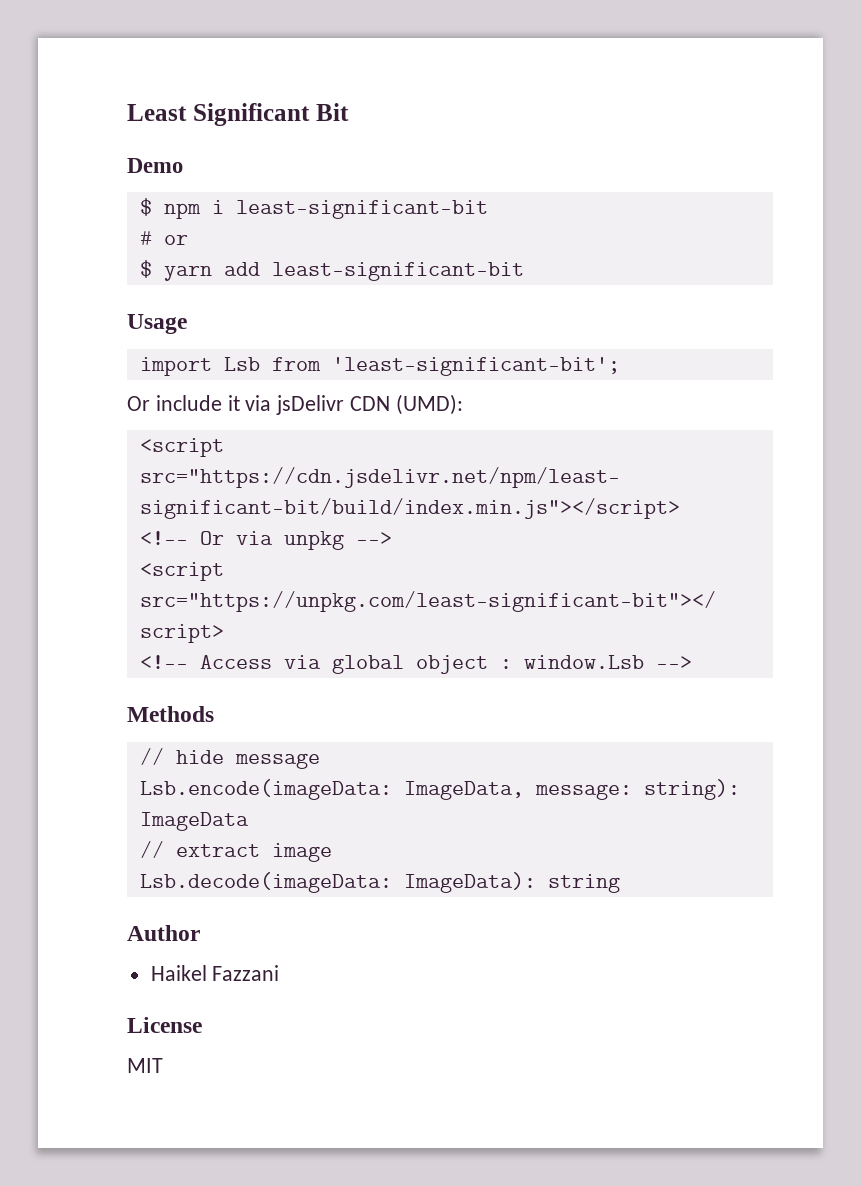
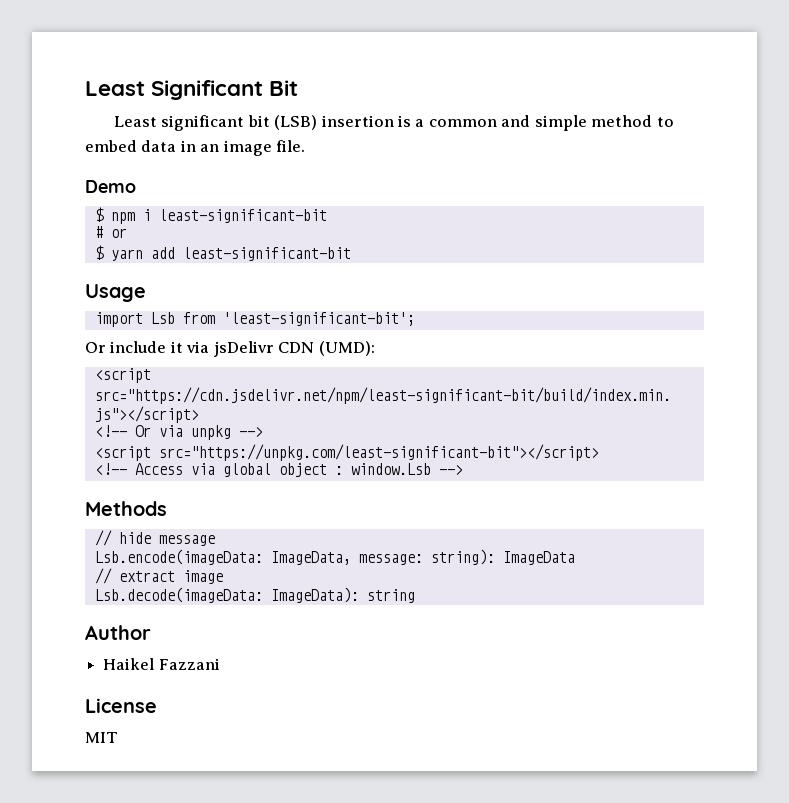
+ Least significant bit (LSB) insertion is a common and simple method to embed data in an image file.

